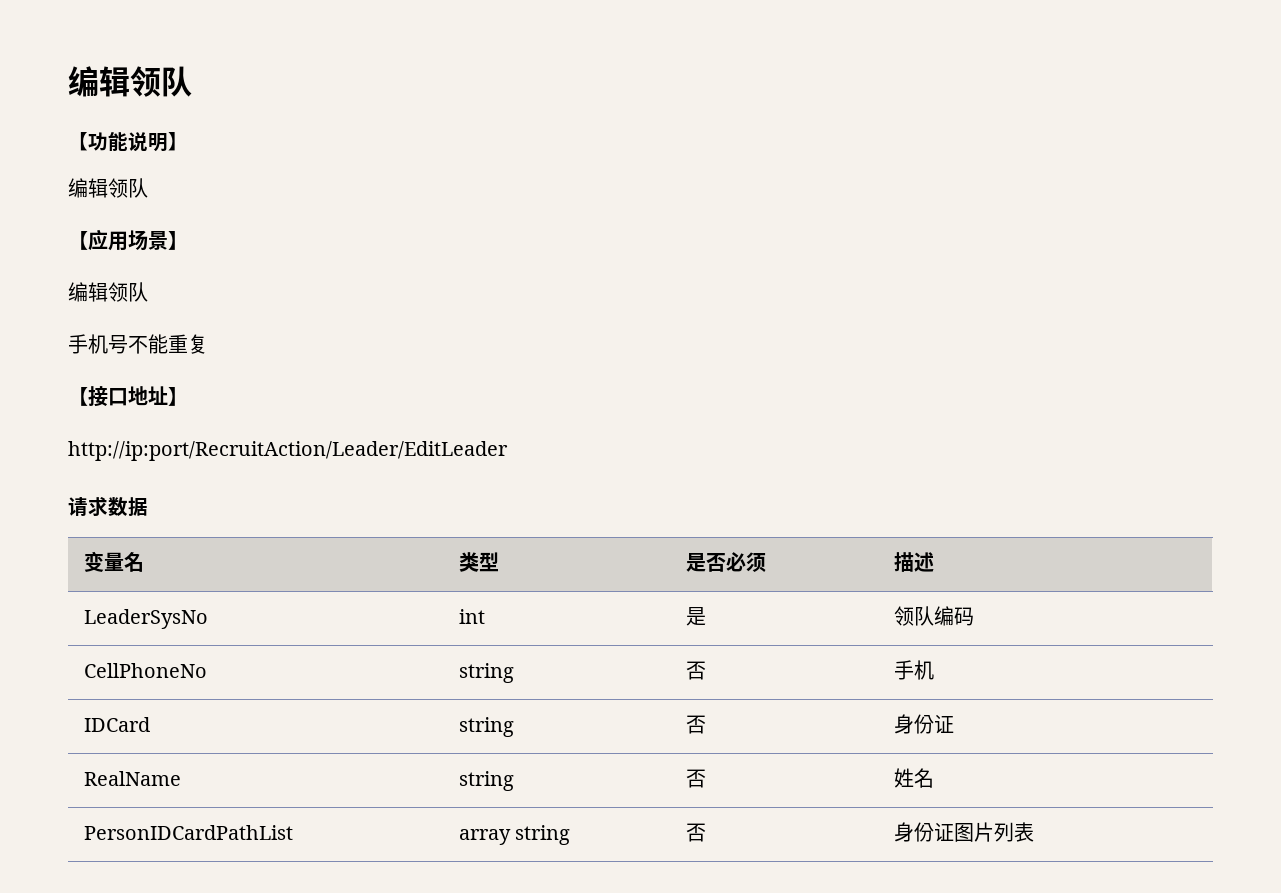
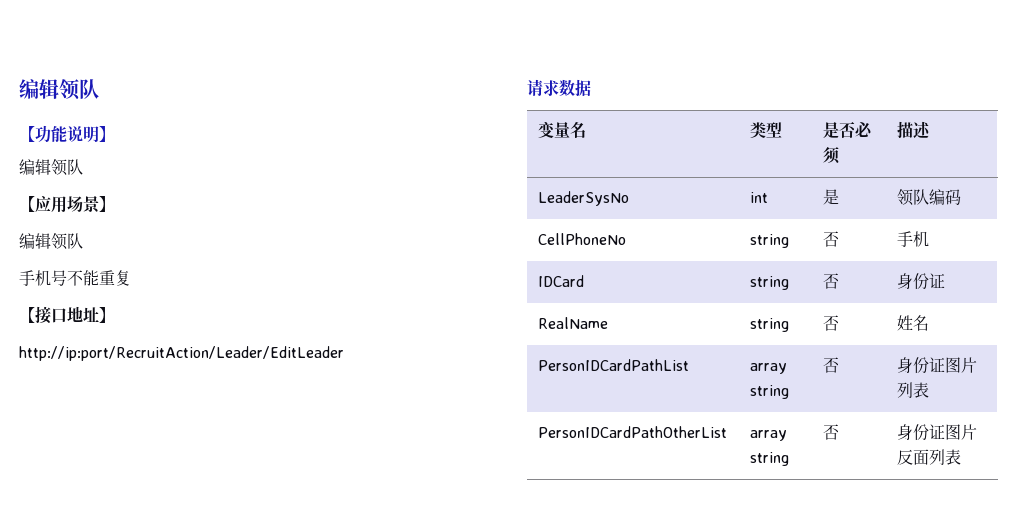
+ PersonIDCardPathOtherList | array string | 否 | 身份证图片反面列表

